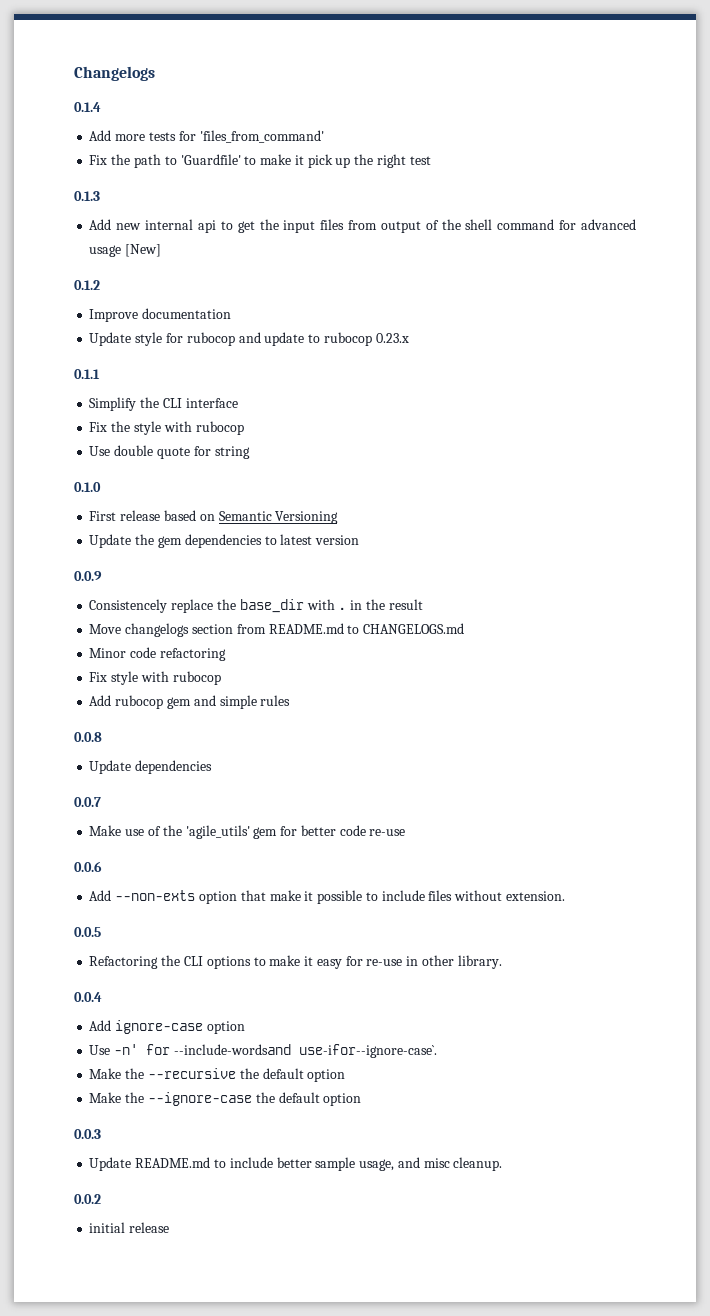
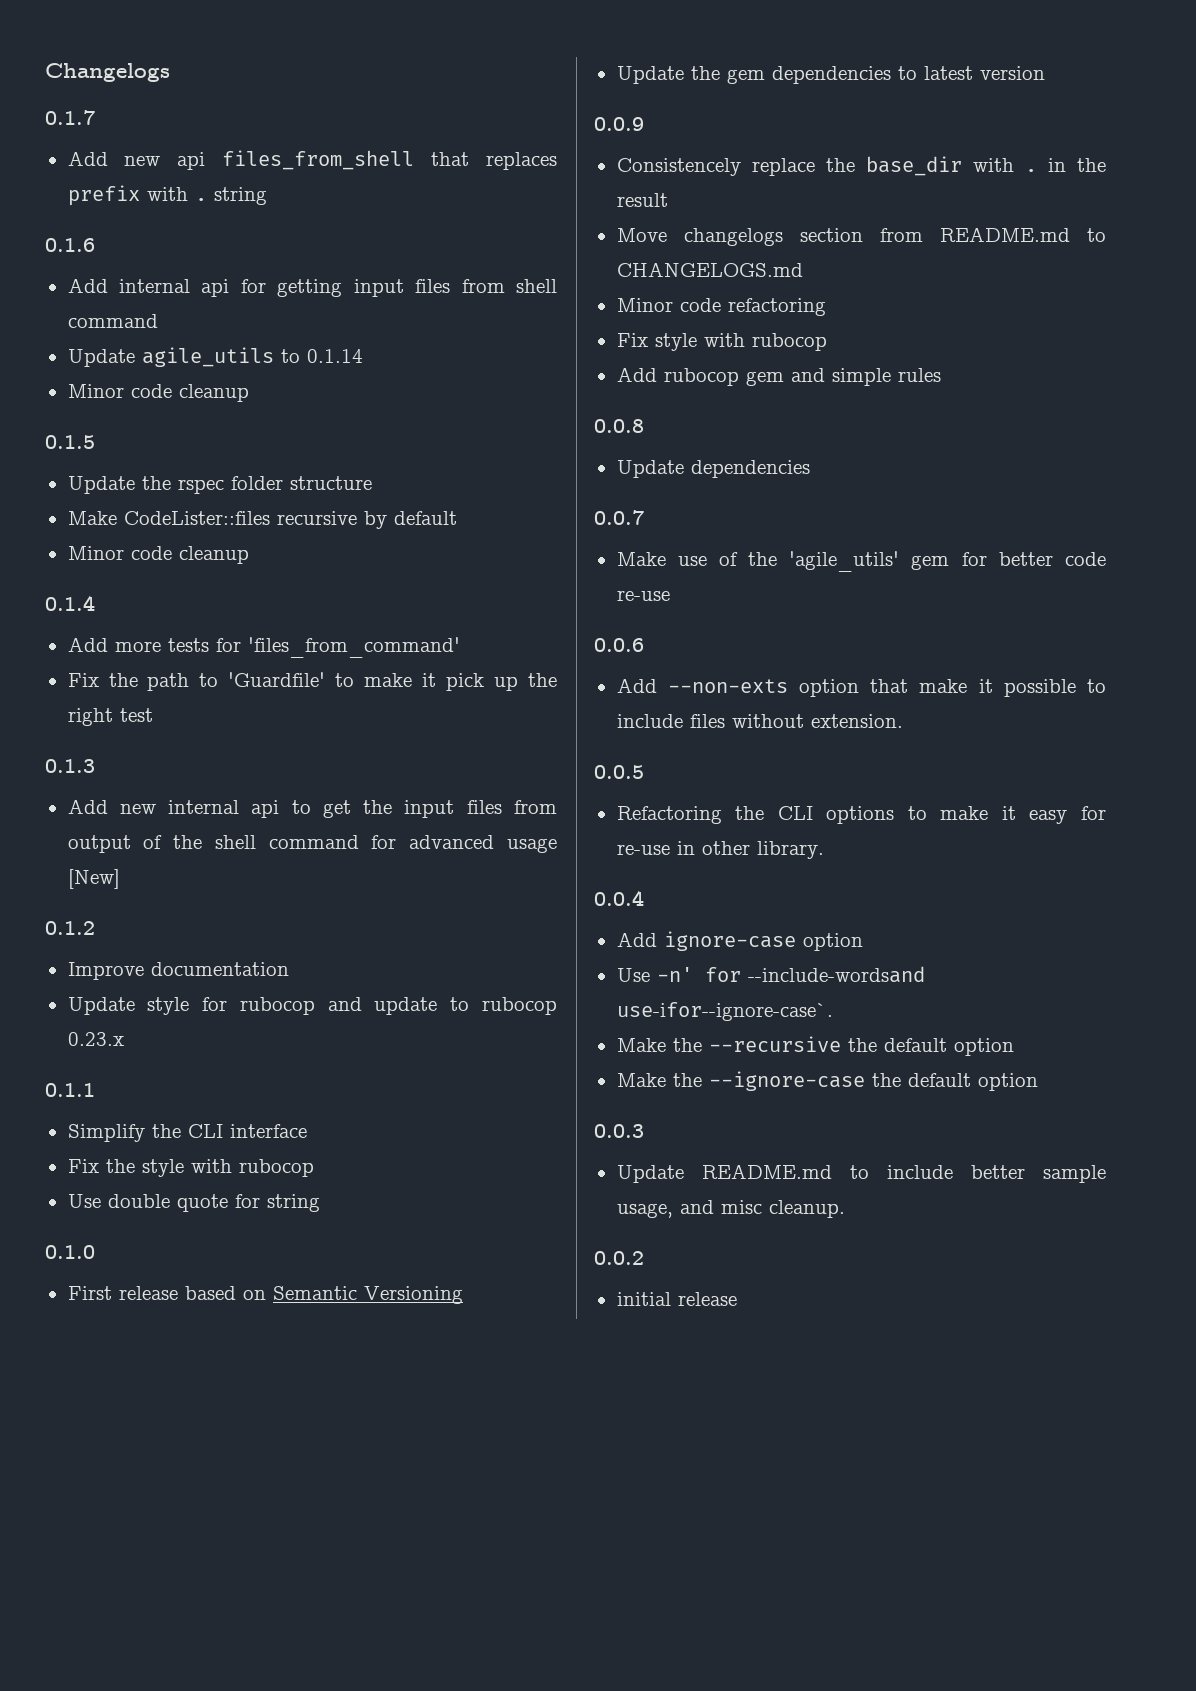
+ 0.1.7
+ Add new api files_from_shell that replaces prefix with . string
+ 0.1.6
+ Add internal api for getting input files from shell command
+ Update agile_utils to 0.1.14
+ Minor code cleanup
+ 0.1.5
+ Update the rspec folder structure
+ Make CodeLister::files recursive by default
+ Minor code cleanup

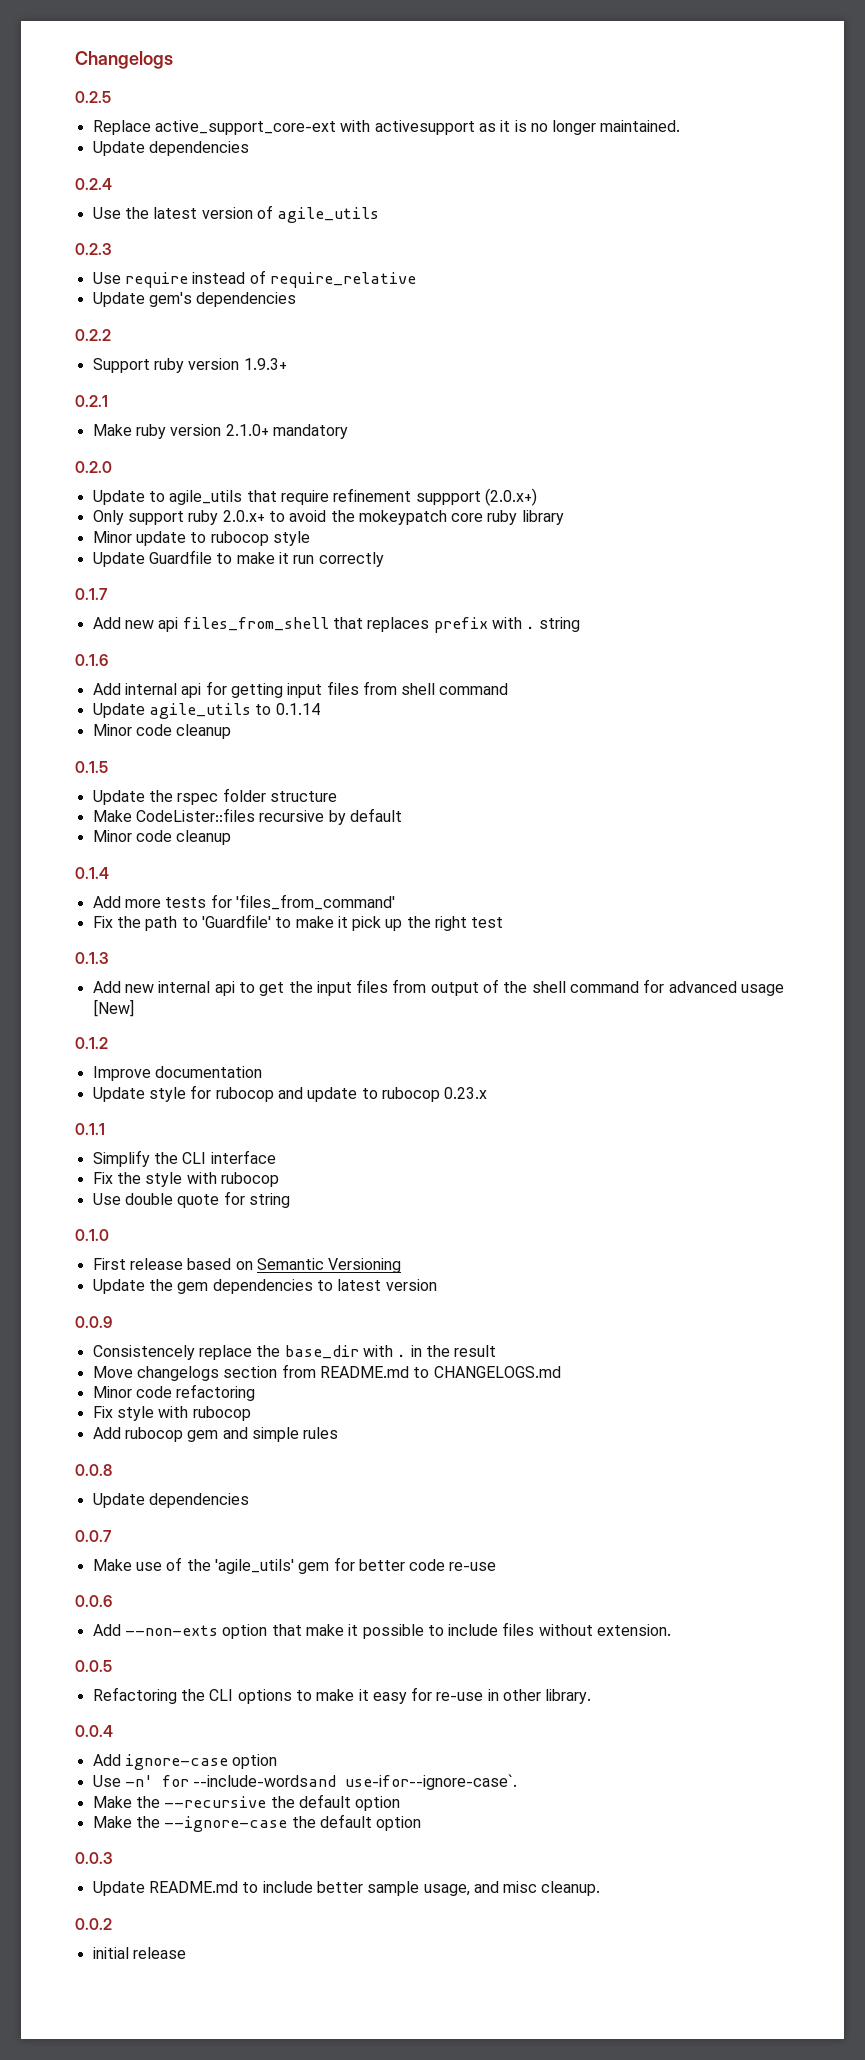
+ 0.2.5
+ Replace active_support_core-ext with activesupport as it is no longer maintained.
+ Update dependencies
+ 0.2.4
+ Use the latest version of agile_utils
+ 0.2.3
+ Use require instead of require_relative
+ Update gem's dependencies
+ 0.2.2
+ Support ruby version 1.9.3+
+ 0.2.1
+ Make ruby version 2.1.0+ mandatory
+ 0.2.0
+ Update to agile_utils that require refinement suppport (2.0.x+)
+ Only support ruby 2.0.x+ to avoid the mokeypatch core ruby library
+ Minor update to rubocop style
+ Update Guardfile to make it run correctly

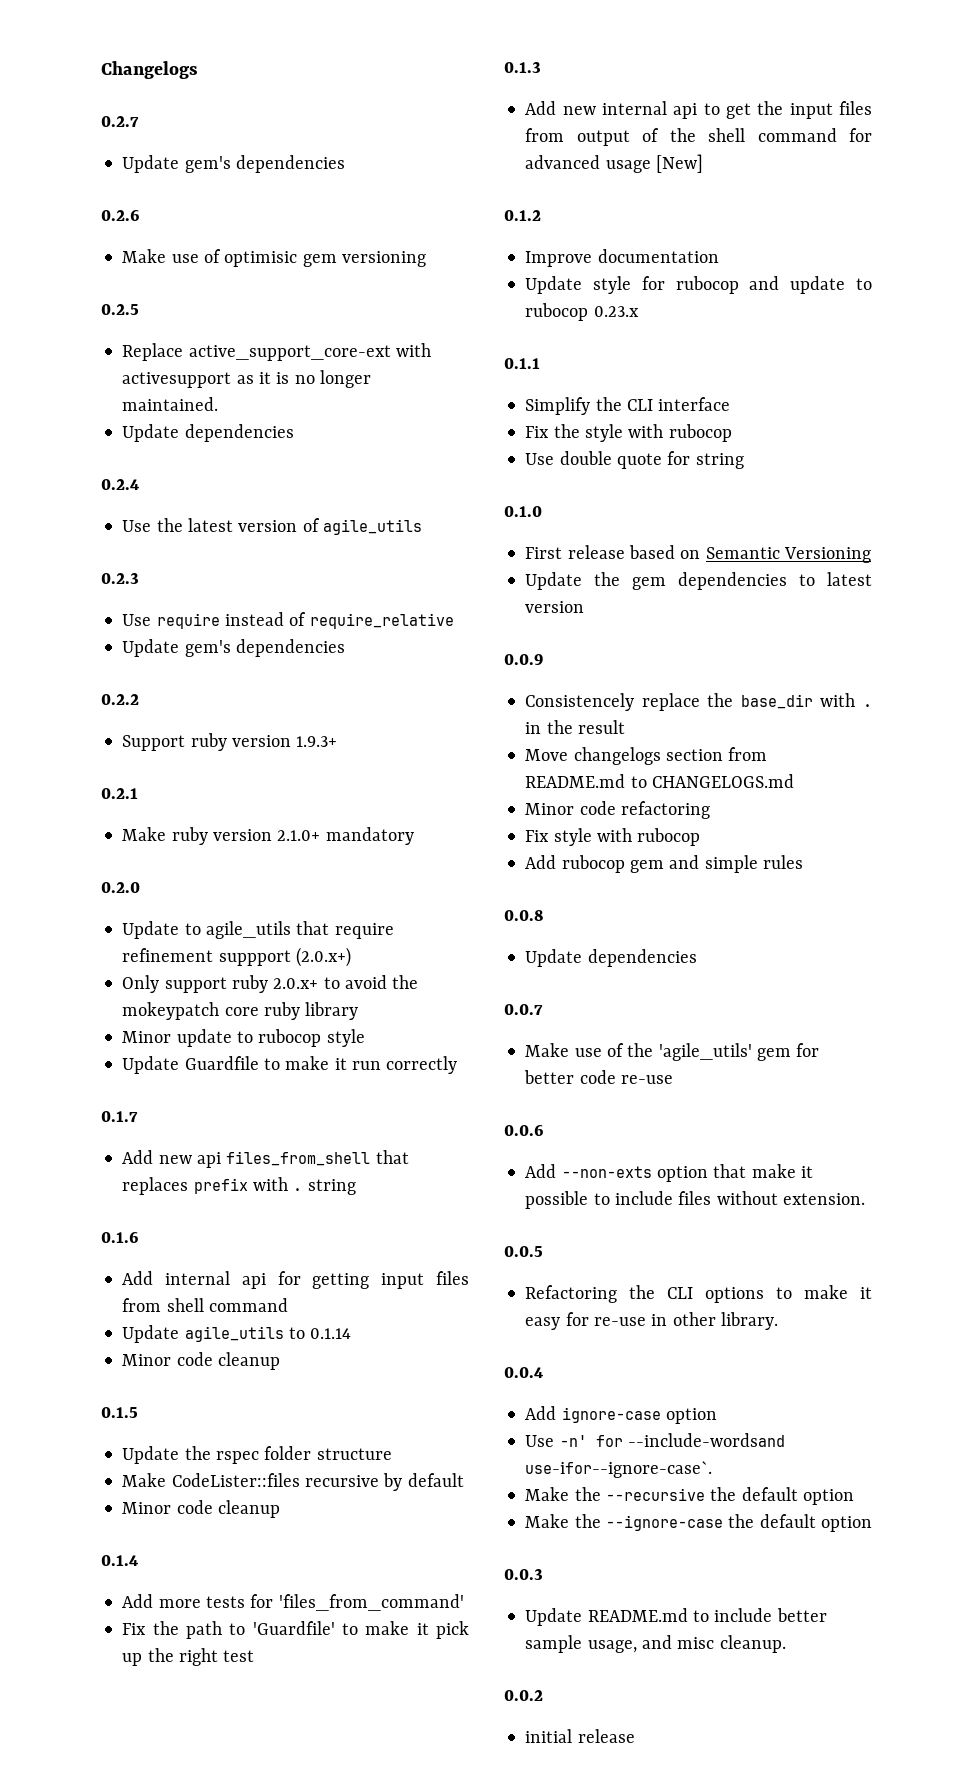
+ 0.2.7
+ Update gem's dependencies
+ 0.2.6
+ Make use of optimisic gem versioning

